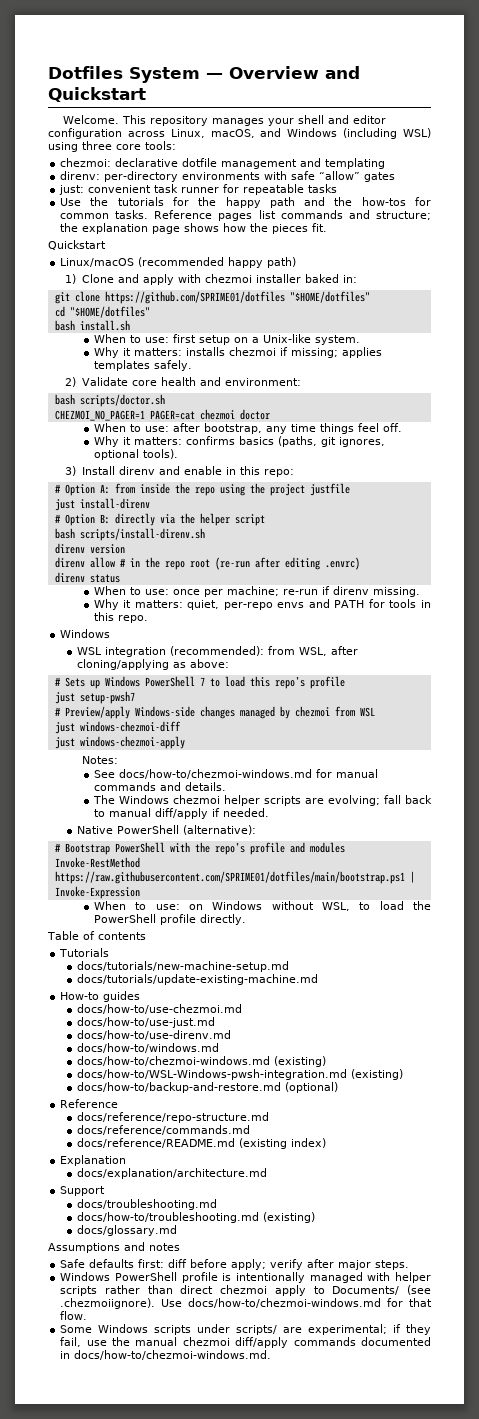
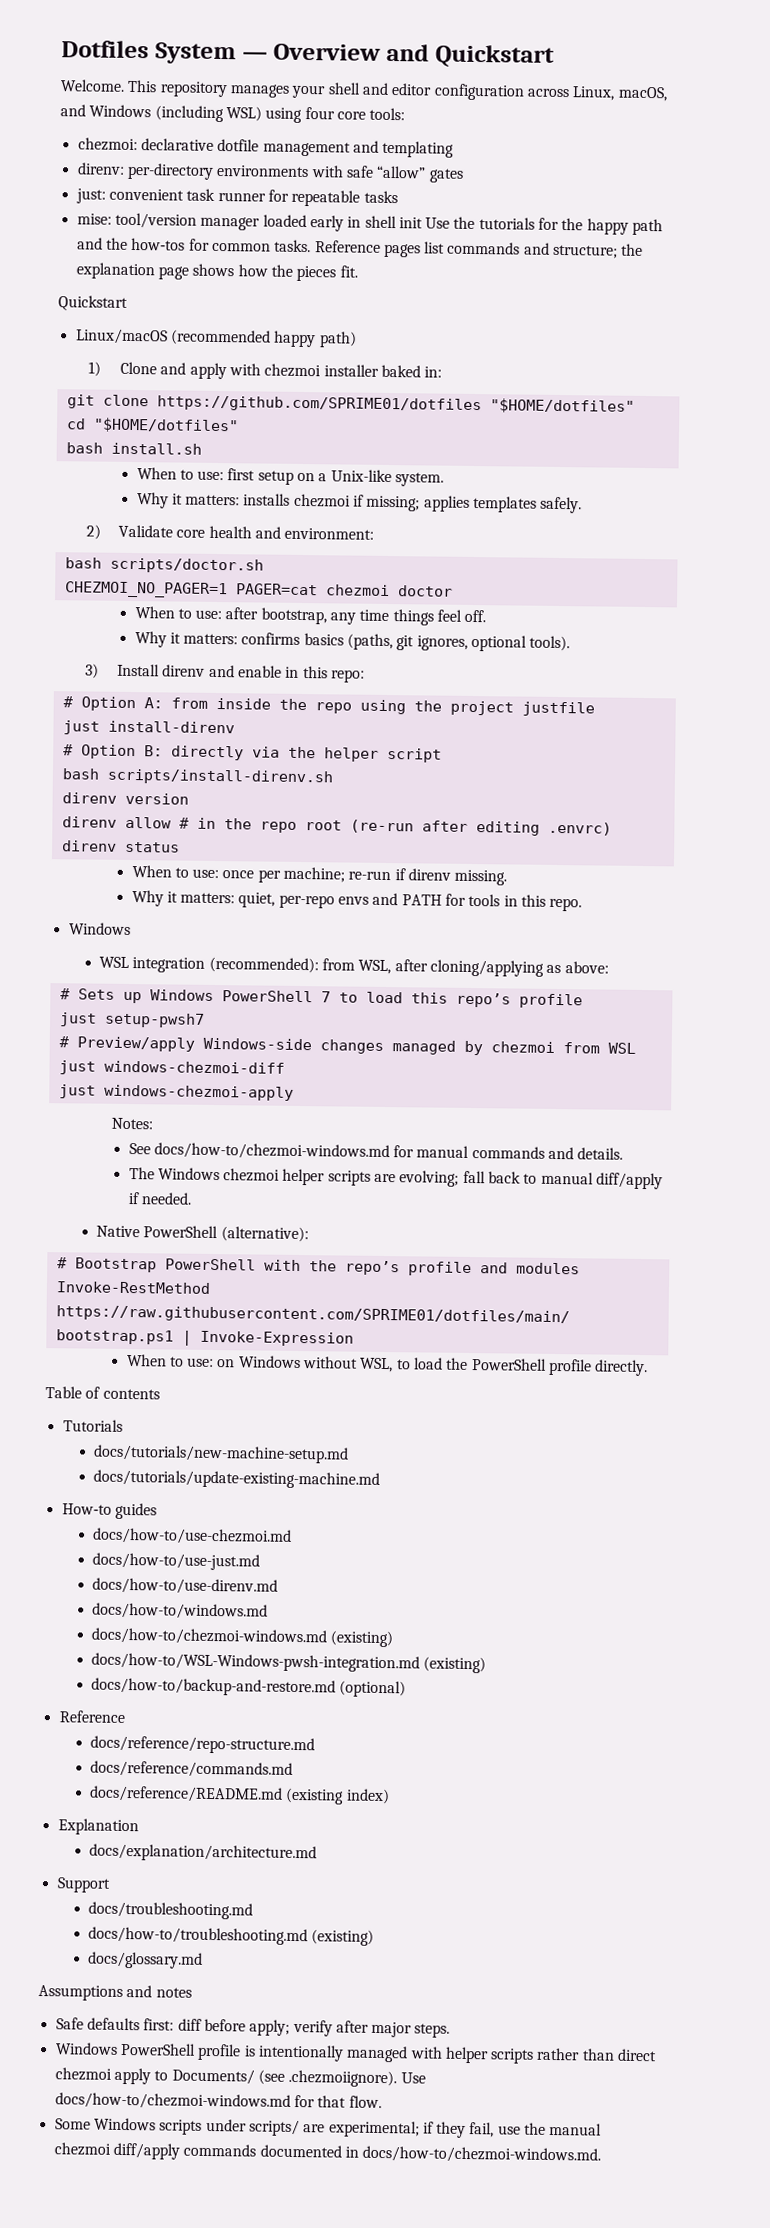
- This repository manages your shell and editor configuration across Linux, macOS, and Windows (including WSL) using three core tools:
+ This repository manages your shell and editor configuration across Linux, macOS, and Windows (including WSL) using four core tools:
- Use the tutorials for the happy path and the how‑tos for common tasks.
+ mise: tool/version manager loaded early in shell init Use the tutorials for the happy path and the how‑tos for common tasks.

